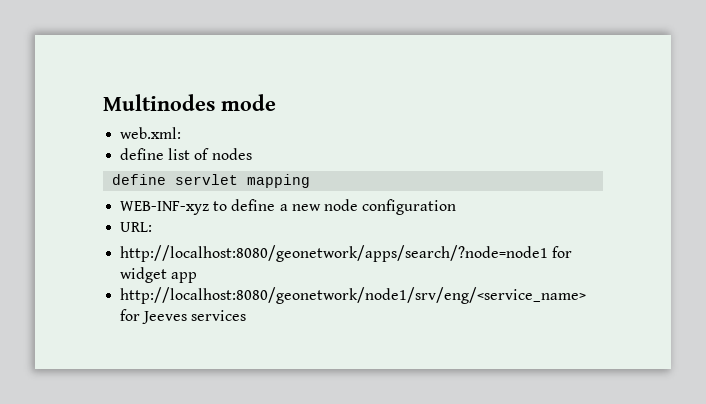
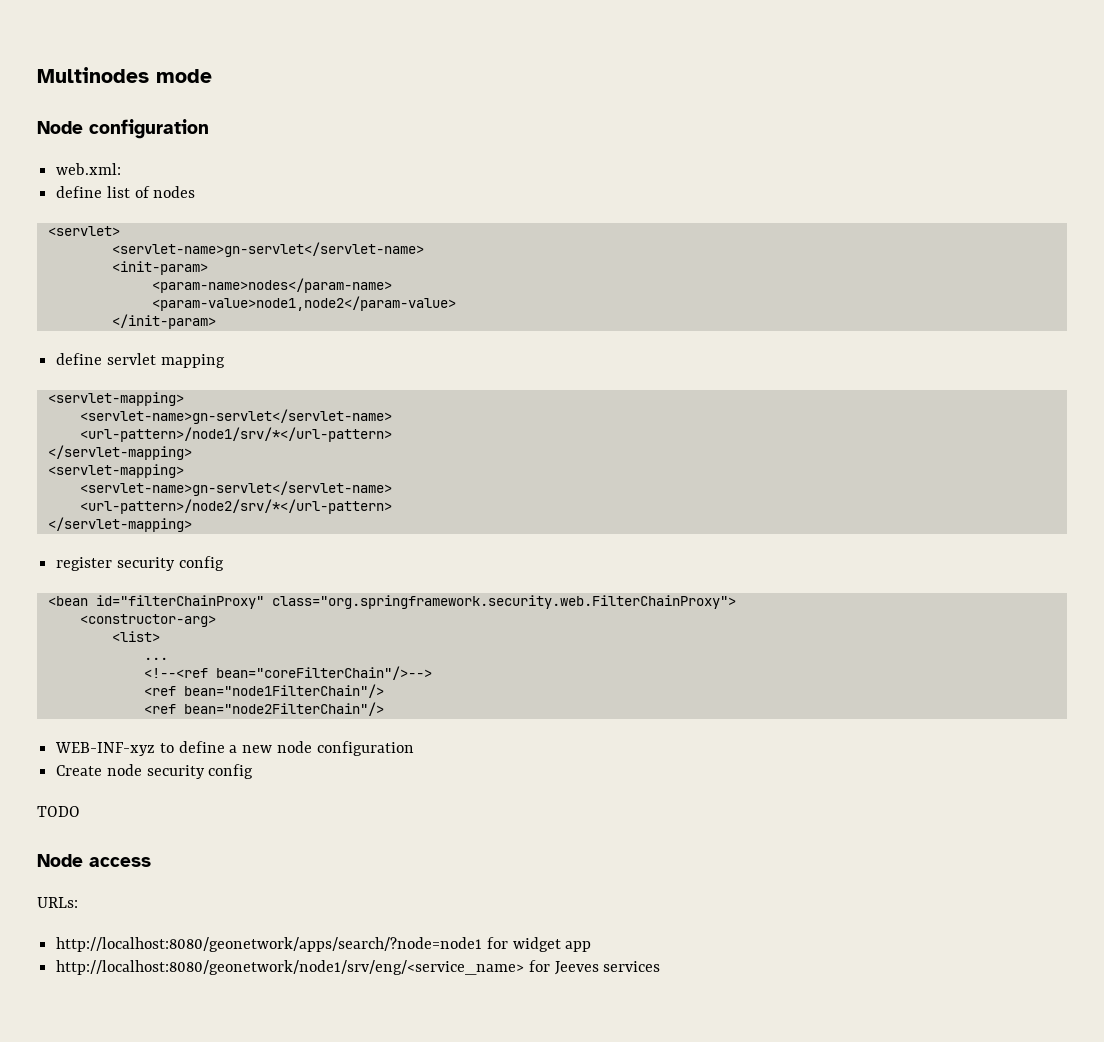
+ Node configuration
+ <servlet>
+ <servlet-name>gn-servlet</servlet-name>
+ <init-param>
+ <param-name>nodes</param-name>
+ <param-value>node1,node2</param-value>
+ </init-param>
  define servlet mapping
+ <servlet-mapping>
+ <servlet-name>gn-servlet</servlet-name>
+ <url-pattern>/node1/srv/*</url-pattern>
+ </servlet-mapping>
+ <servlet-mapping>
+ <servlet-name>gn-servlet</servlet-name>
+ <url-pattern>/node2/srv/*</url-pattern>
+ </servlet-mapping>
+ register security config
+ <bean id="filterChainProxy" class="org.springframework.security.web.FilterChainProxy">
+ <constructor-arg>
+ <list>
+ ...
+ <!--<ref bean="coreFilterChain"/>-->
+ <ref bean="node1FilterChain"/>
+ <ref bean="node2FilterChain"/>
- URL:
+ Create node security config
+ TODO
+ Node access
+ URLs:

